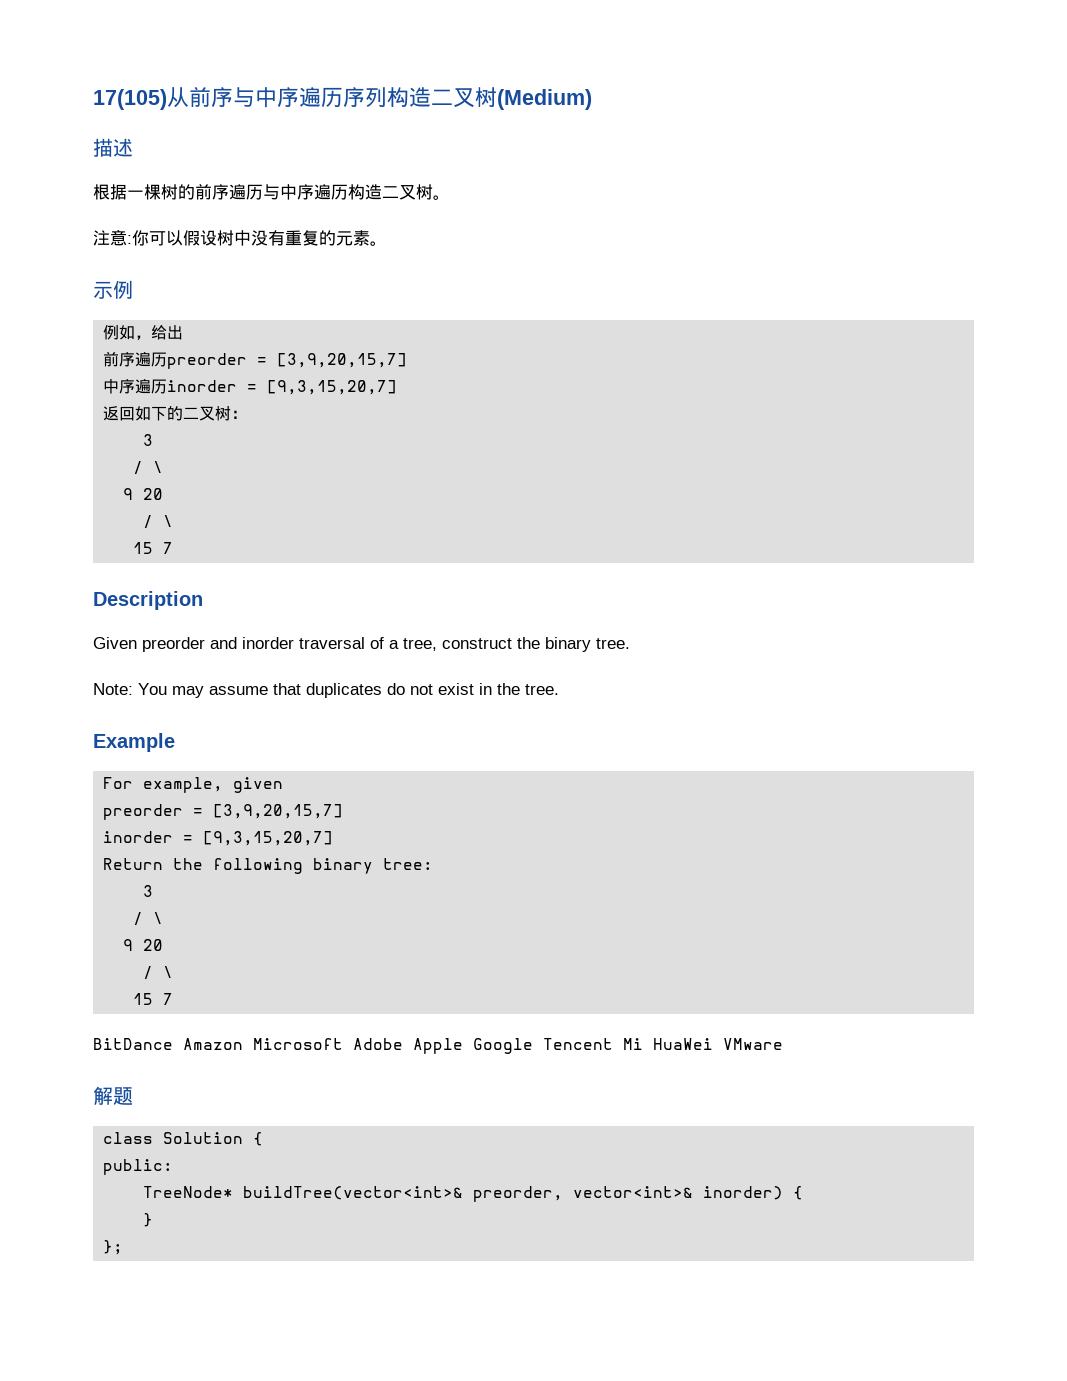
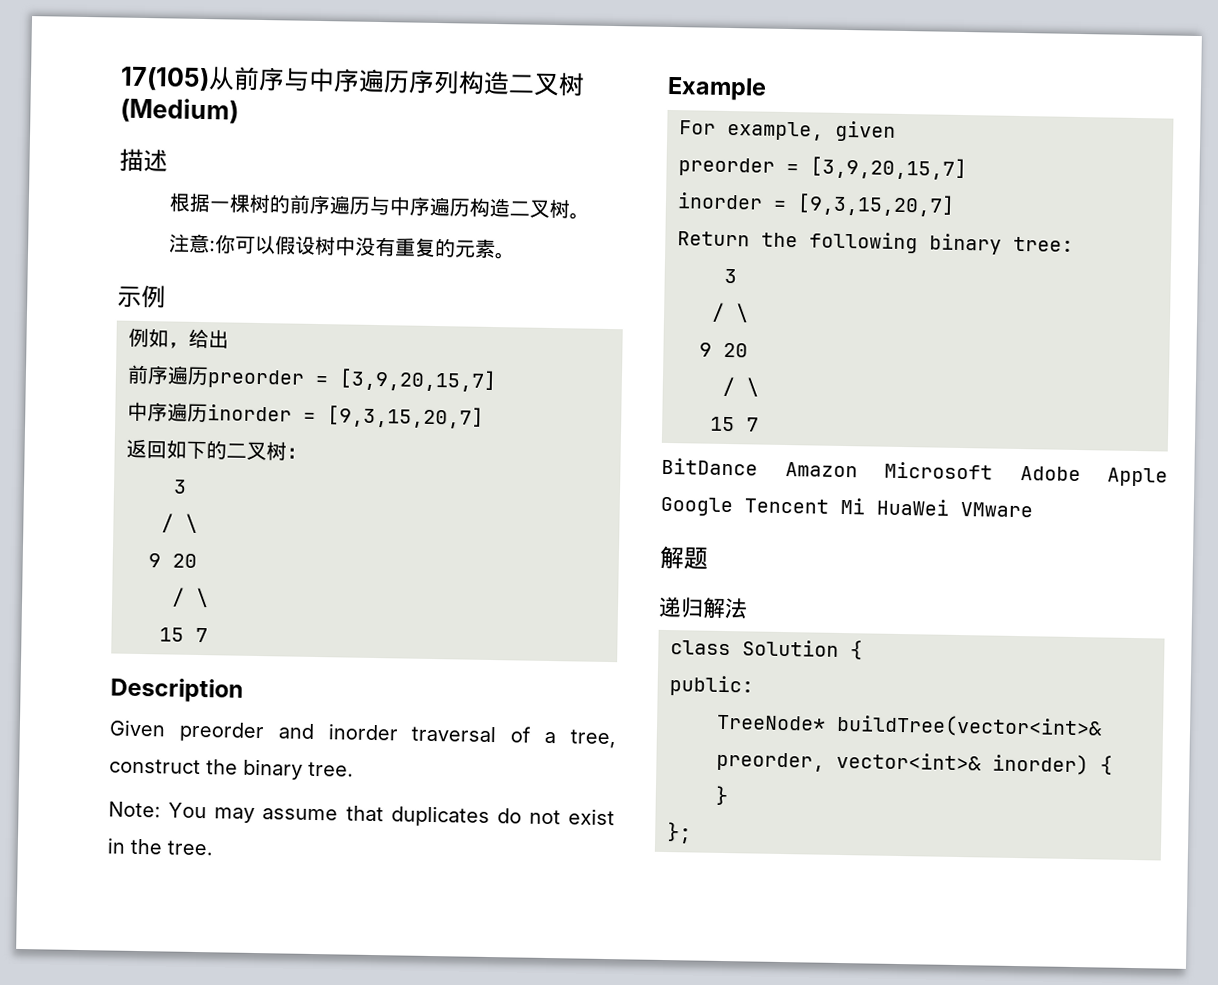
+ 递归解法

